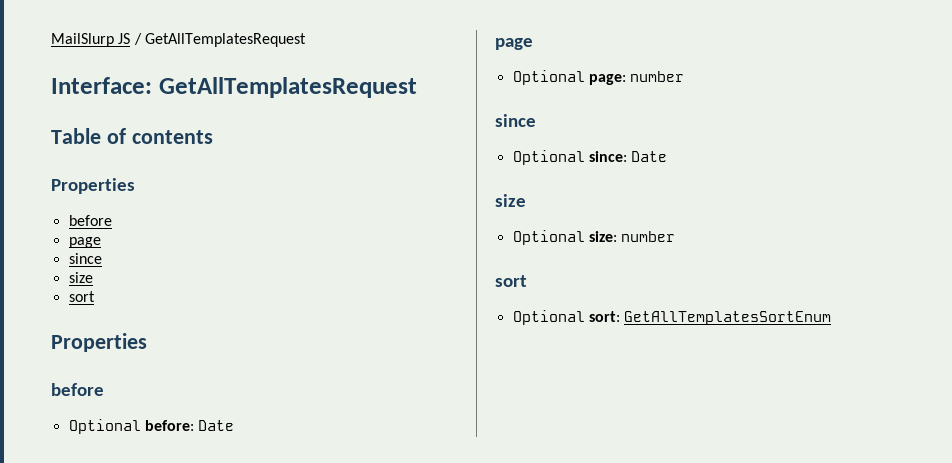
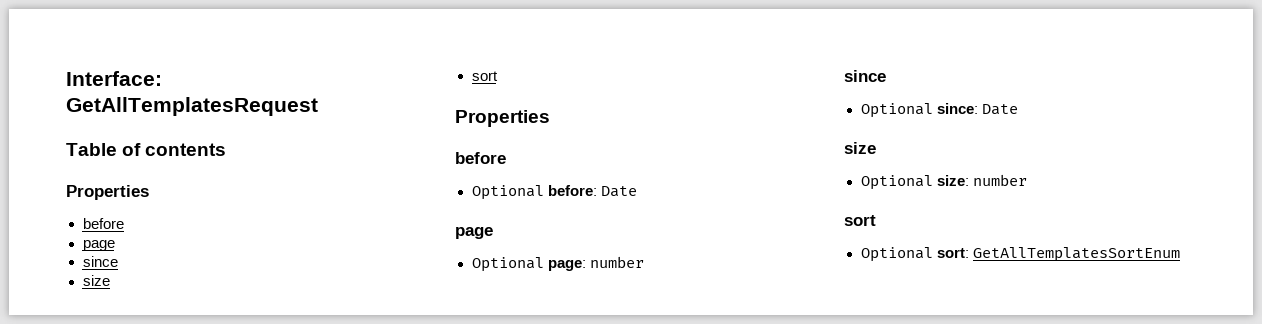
- MailSlurp JS / GetAllTemplatesRequest

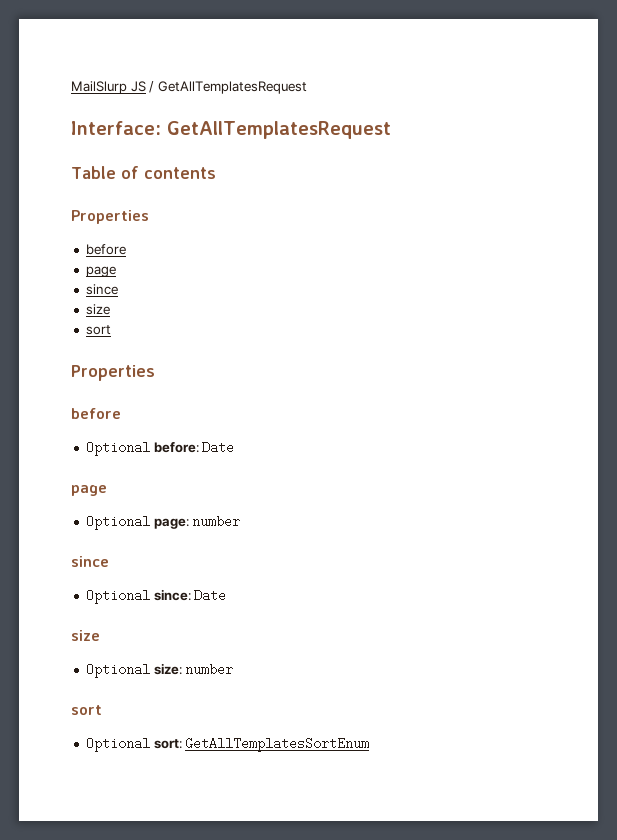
+ MailSlurp JS / GetAllTemplatesRequest

